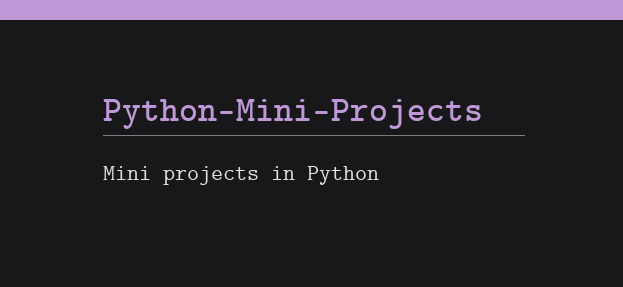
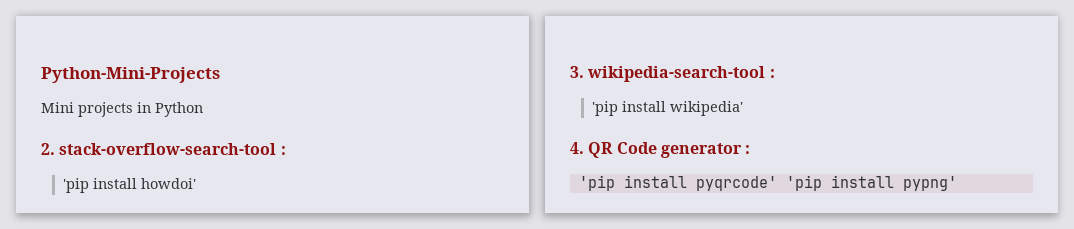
+ 2. stack-overflow-search-tool :
+ 'pip install howdoi'
+ 3. wikipedia-search-tool :
+ 'pip install wikipedia'
+ 4. QR Code generator :
+ 'pip install pyqrcode' 'pip install pypng'

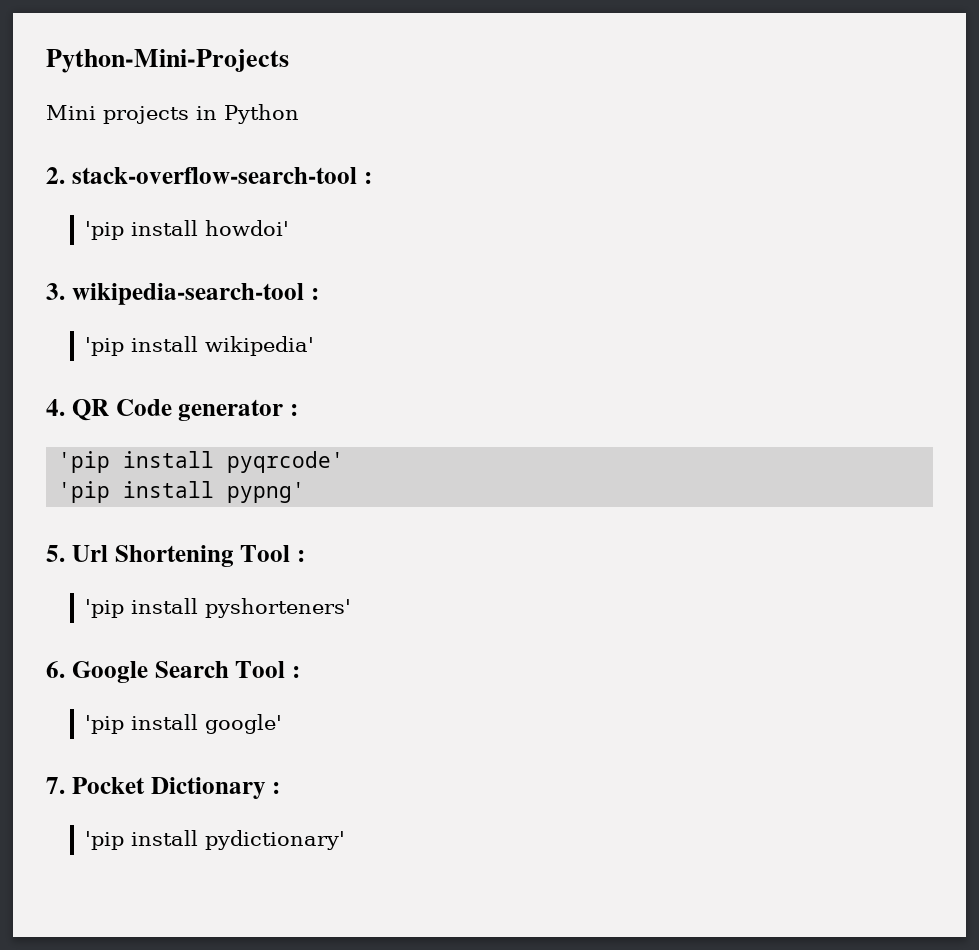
- 'pip install pyqrcode' 'pip install pypng'
+ 'pip install pyqrcode'
+ 'pip install pypng'
+ 5. Url Shortening Tool :
+ 'pip install pyshorteners'
+ 6. Google Search Tool :
+ 'pip install google'
+ 7. Pocket Dictionary :
+ 'pip install pydictionary'

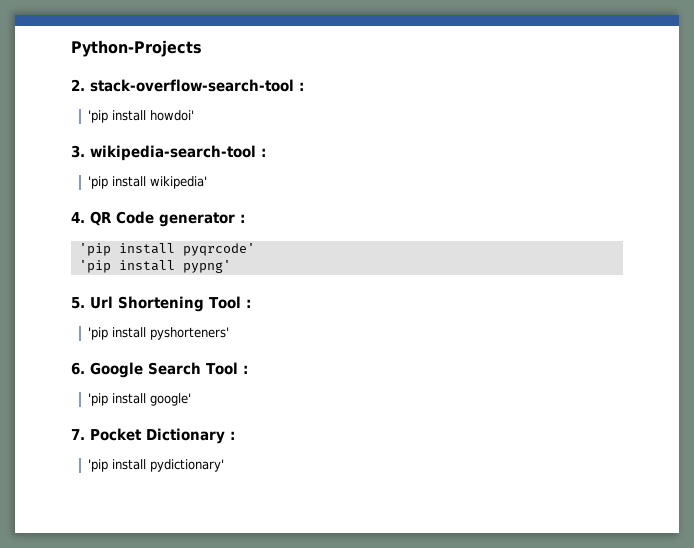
- Python-Mini-Projects
- Mini projects in Python
+ Python-Projects

